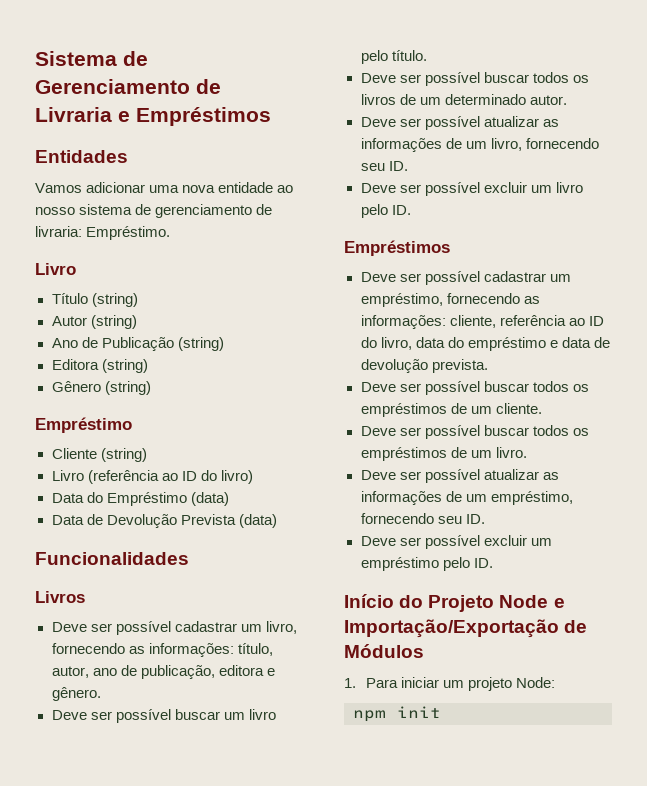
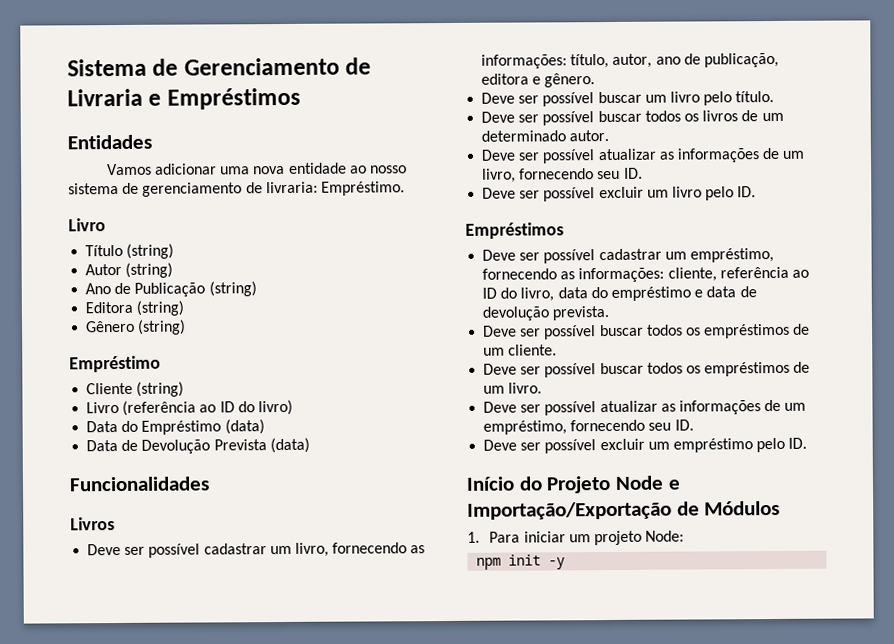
- npm init
+ npm init -y

